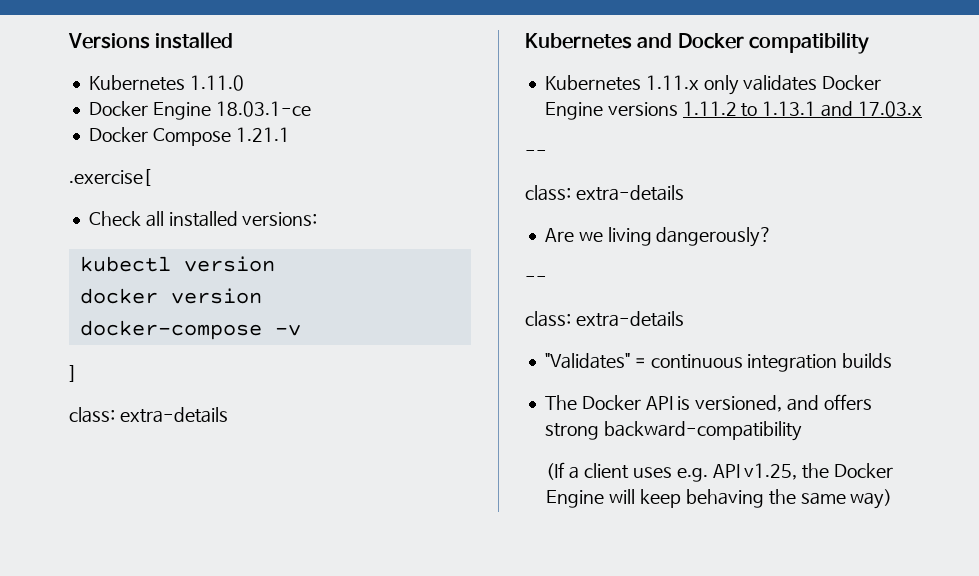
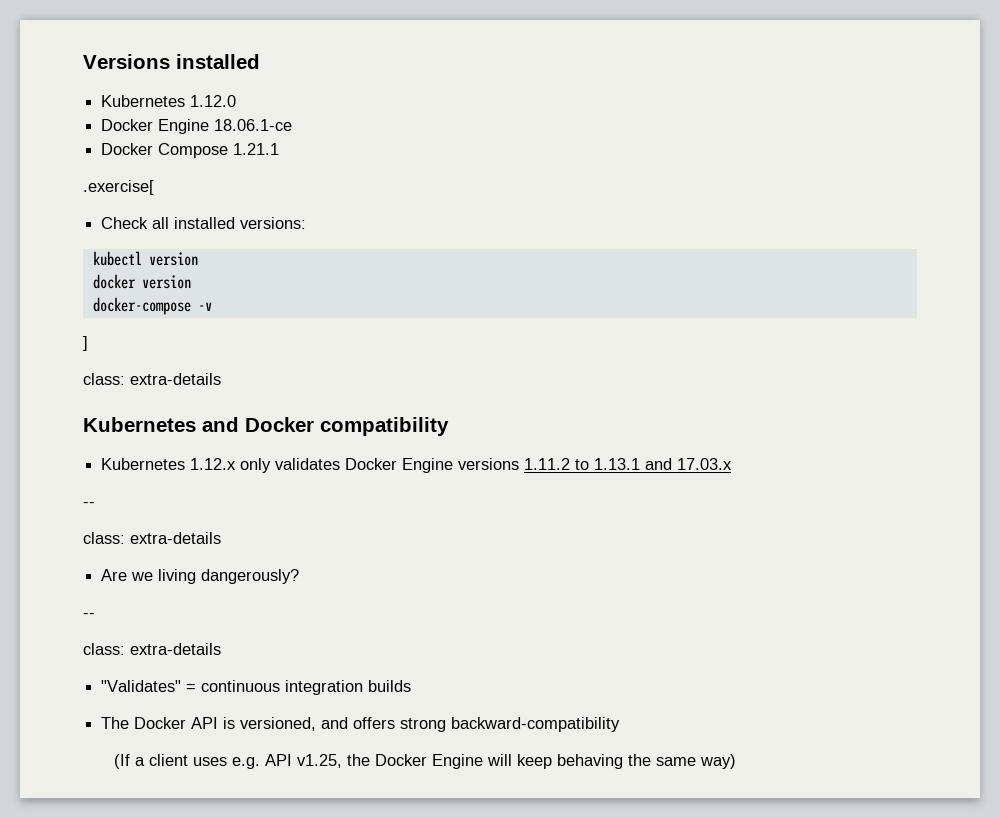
- Kubernetes 1.11.0
- Docker Engine 18.03.1-ce
+ Kubernetes 1.12.0
+ Docker Engine 18.06.1-ce
- Kubernetes 1.11.x only validates Docker Engine versions 1.11.2 to 1.13.1 and 17.03.x
+ Kubernetes 1.12.x only validates Docker Engine versions 1.11.2 to 1.13.1 and 17.03.x

